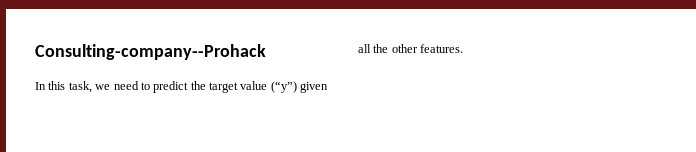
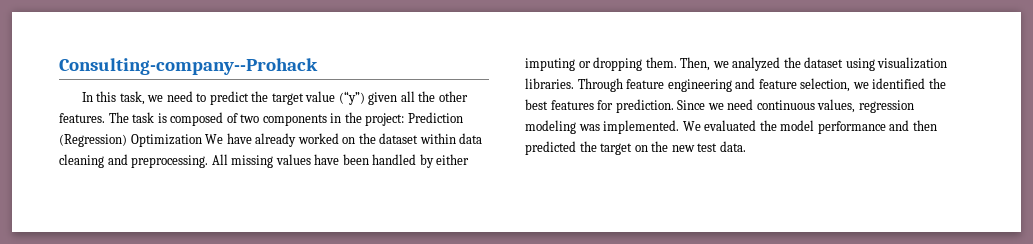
+ The task is composed of two components in the project: Prediction (Regression) Optimization We have already worked on the dataset within data cleaning and preprocessing. All missing values have been handled by either imputing or dropping them. Then, we analyzed the dataset using visualization libraries. Through feature engineering and feature selection, we identified the best features for prediction. Since we need continuous values, regression modeling was implemented. We evaluated the model performance and then predicted the target on the new test data.

